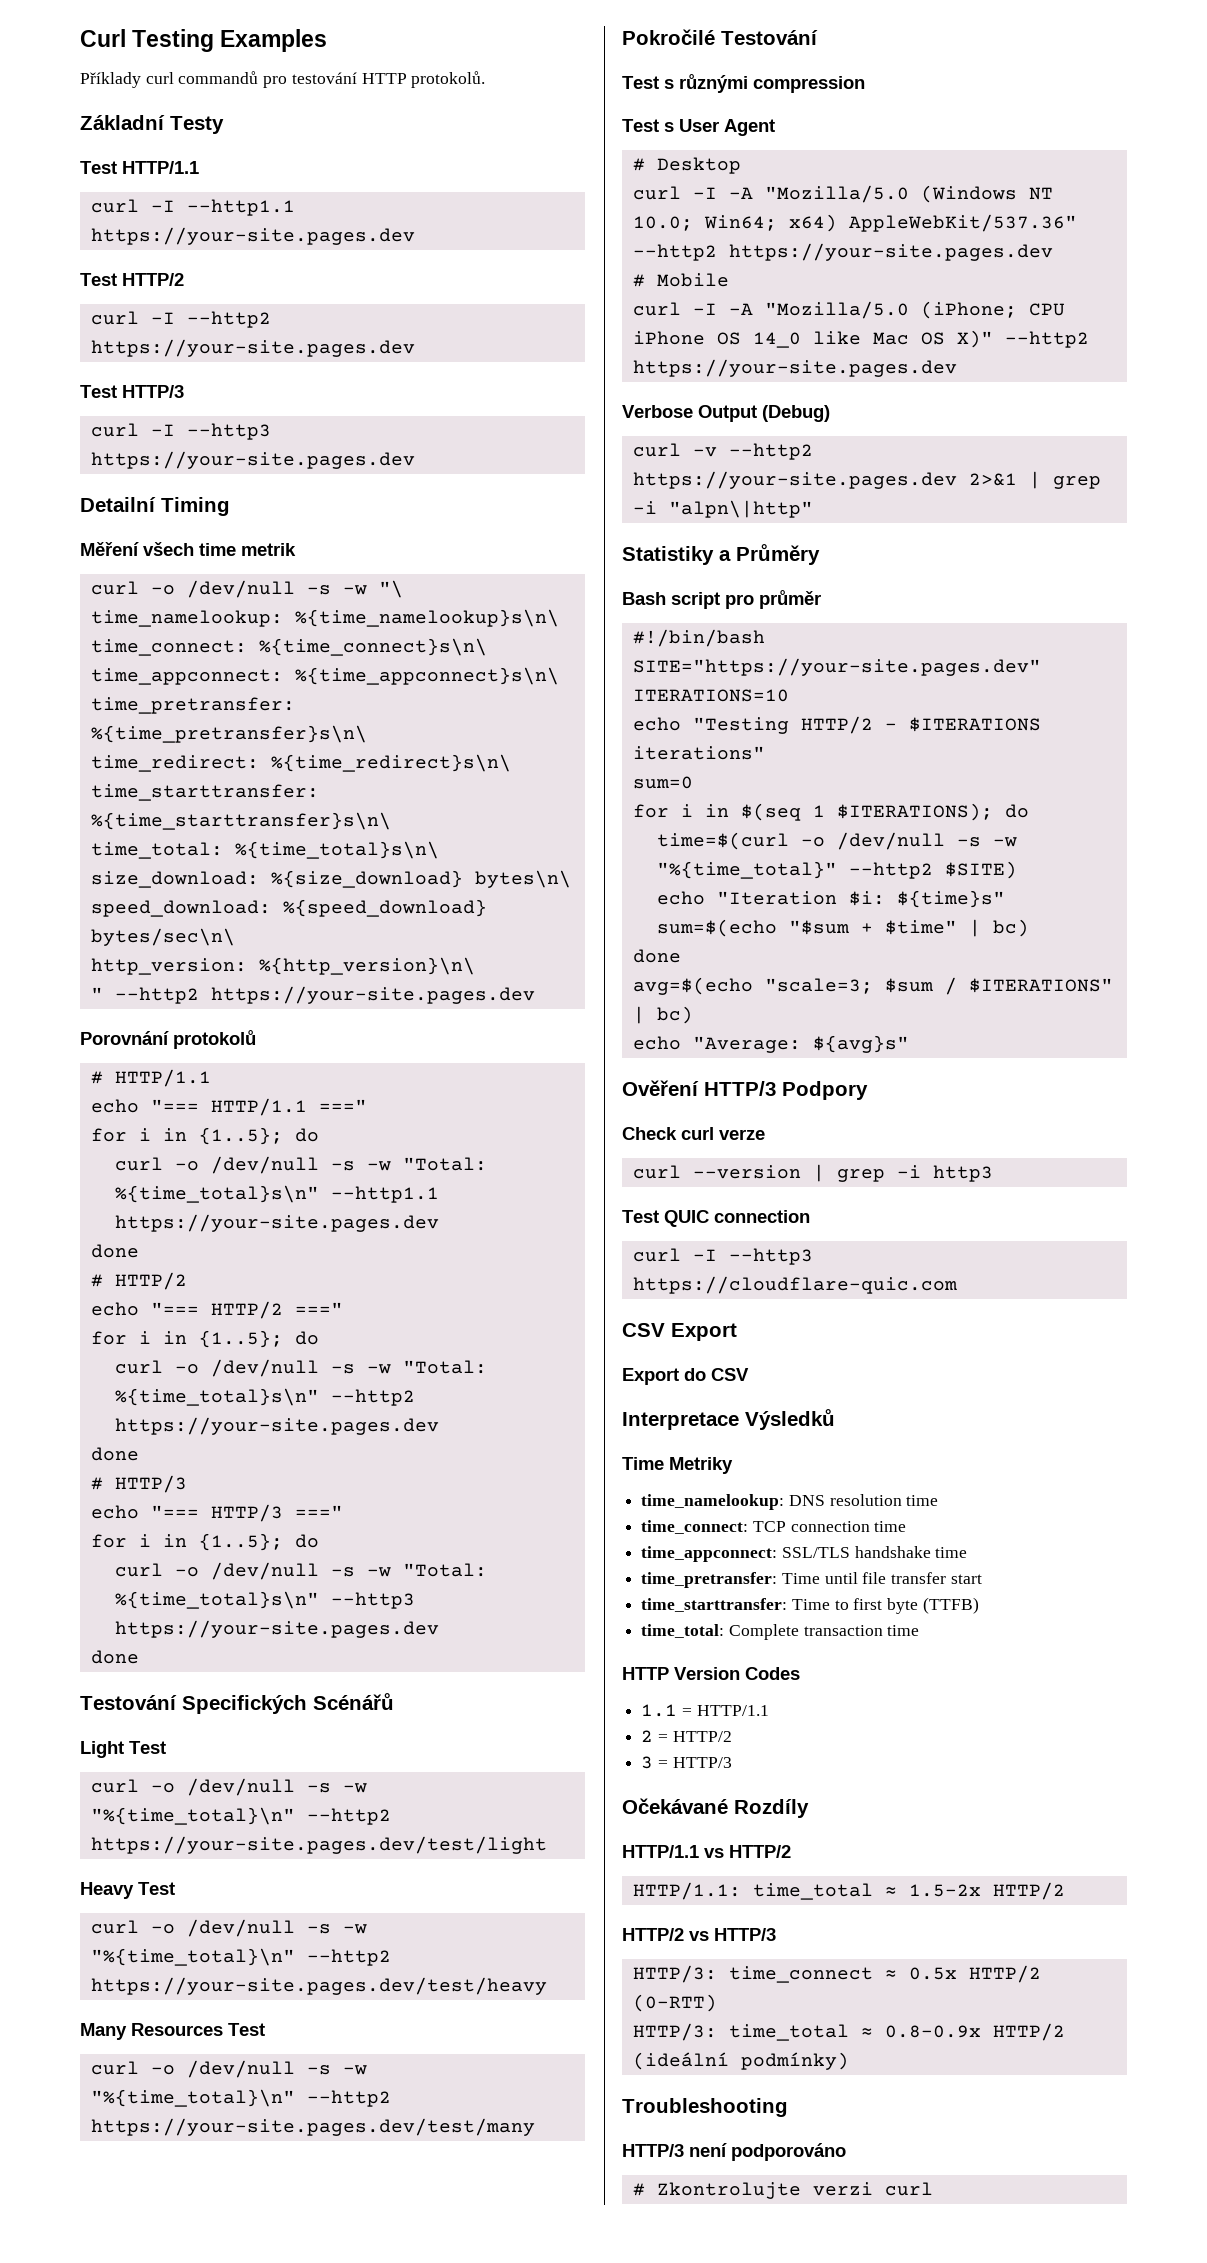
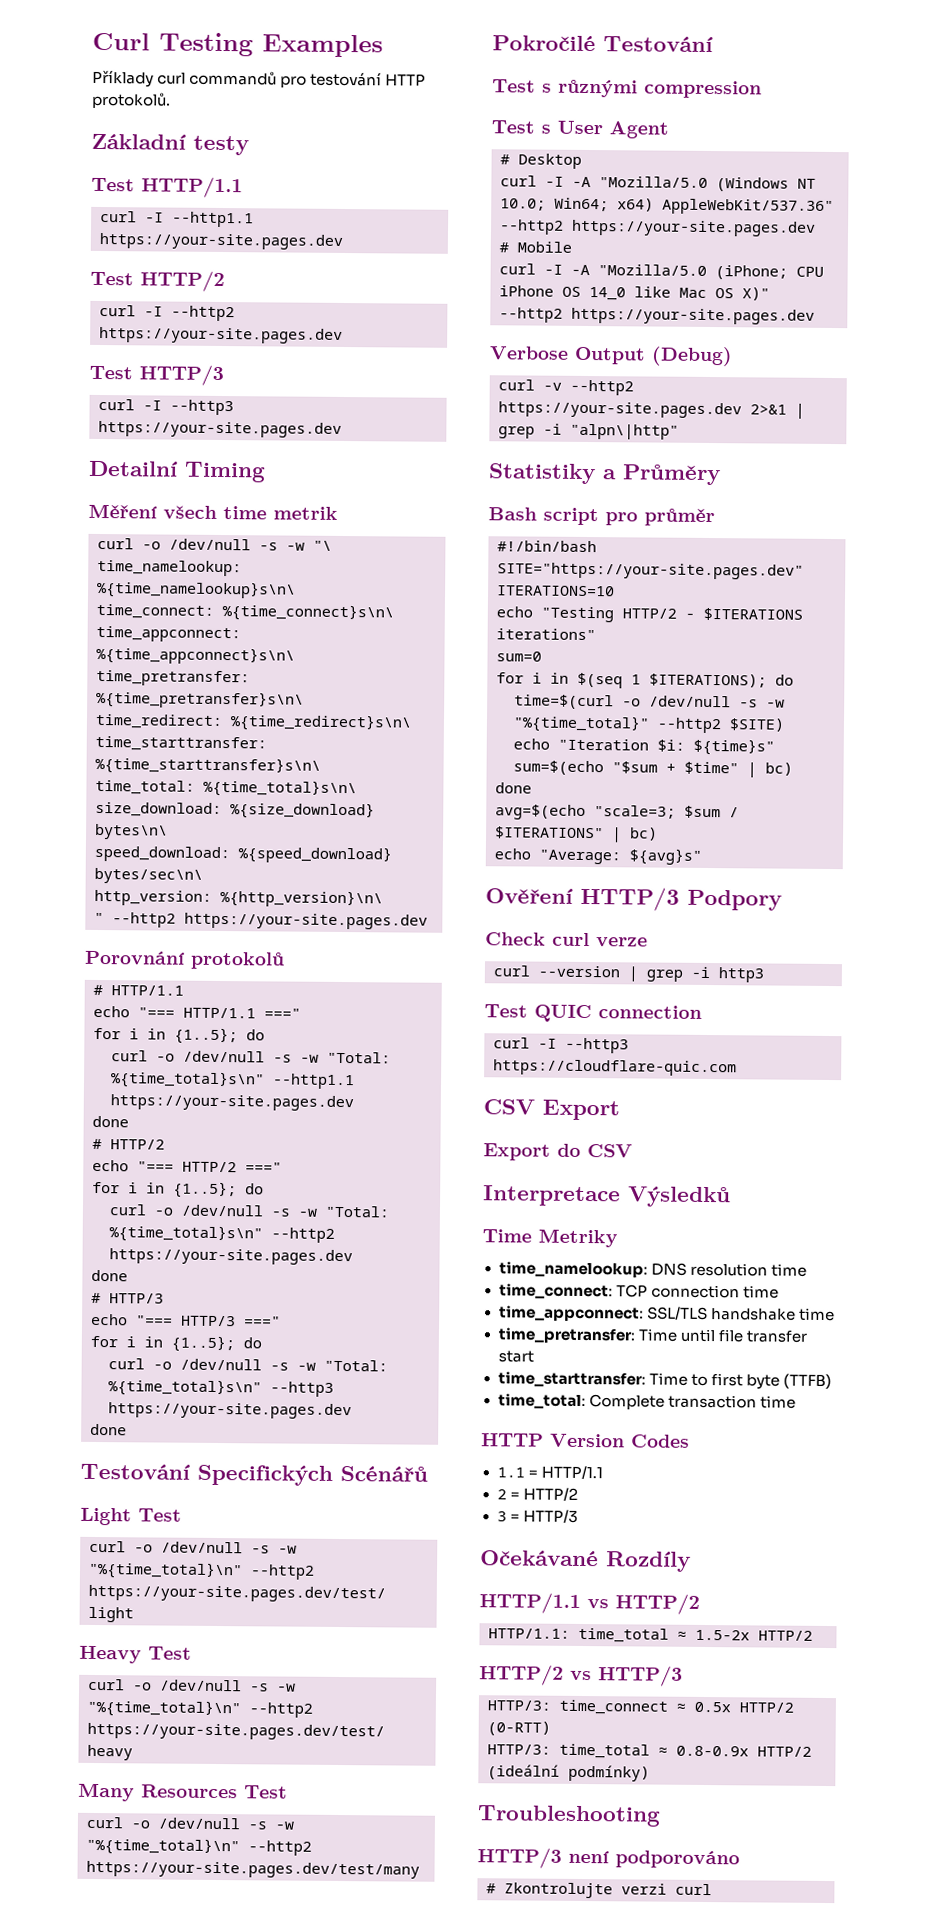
- Základní Testy
+ Základní testy

